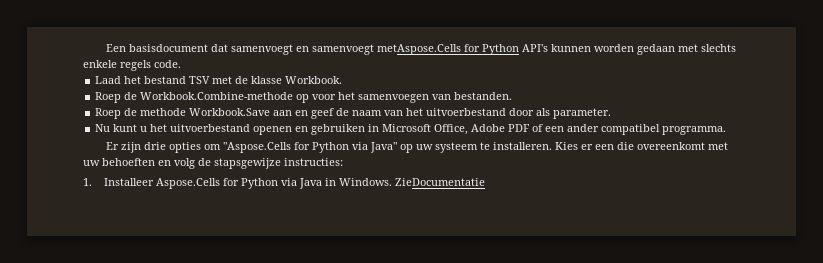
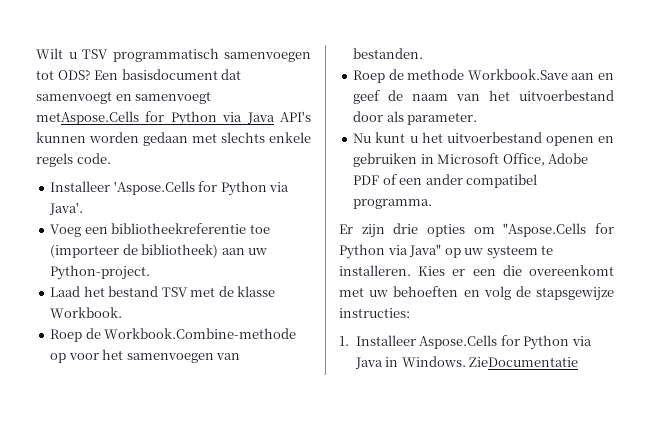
+ Wilt u TSV programmatisch samenvoegen tot ODS?
- Een basisdocument dat samenvoegt en samenvoegt metAspose.Cells for Python API's kunnen worden gedaan met slechts enkele regels code.
+ Een basisdocument dat samenvoegt en samenvoegt metAspose.Cells for Python via Java API's kunnen worden gedaan met slechts enkele regels code.
+ Installeer 'Aspose.Cells for Python via Java'.
+ Voeg een bibliotheekreferentie toe (importeer de bibliotheek) aan uw Python-project.

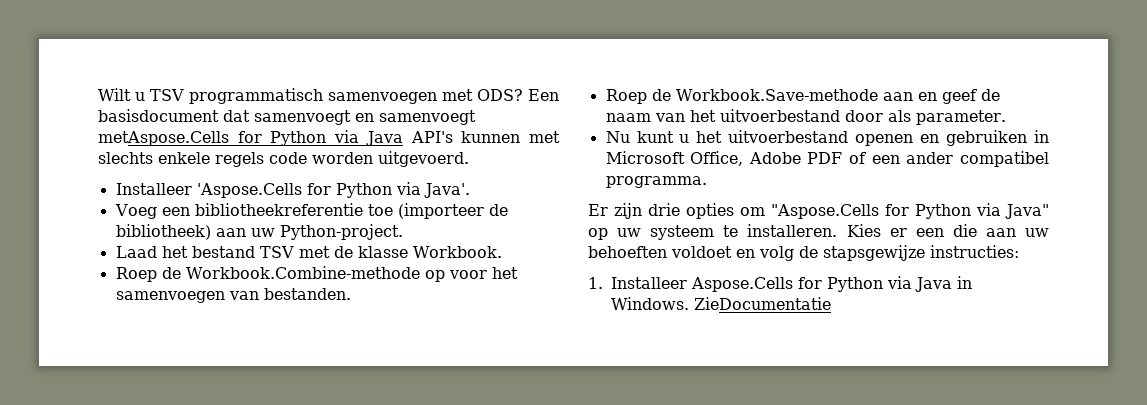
- Wilt u TSV programmatisch samenvoegen tot ODS?
+ Wilt u TSV programmatisch samenvoegen met ODS?
- Een basisdocument dat samenvoegt en samenvoegt metAspose.Cells for Python via Java API's kunnen worden gedaan met slechts enkele regels code.
+ Een basisdocument dat samenvoegt en samenvoegt metAspose.Cells for Python via Java API's kunnen met slechts enkele regels code worden uitgevoerd.
- Roep de methode Workbook.Save aan en geef de naam van het uitvoerbestand door als parameter.
+ Roep de Workbook.Save-methode aan en geef de naam van het uitvoerbestand door als parameter.
- Kies er een die overeenkomt met uw behoeften en volg de stapsgewijze instructies:
+ Kies er een die aan uw behoeften voldoet en volg de stapsgewijze instructies:

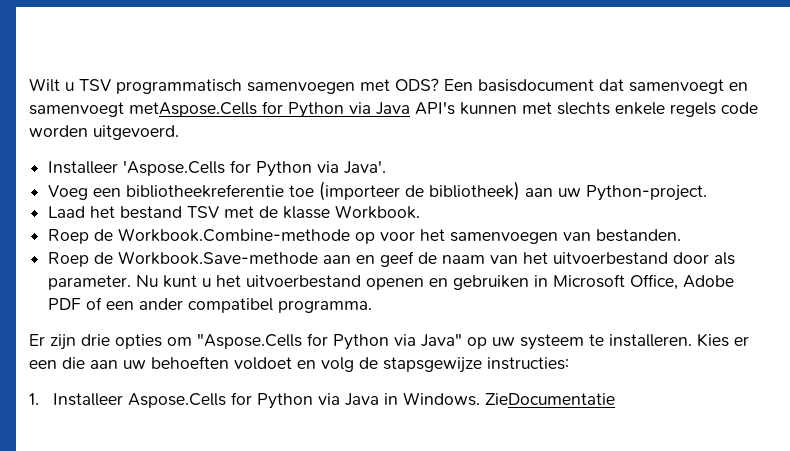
- Roep de Workbook.Save-methode aan en geef de naam van het uitvoerbestand door als parameter.
- Nu kunt u het uitvoerbestand openen en gebruiken in Microsoft Office, Adobe PDF of een ander compatibel programma.
+ Roep de Workbook.Save-methode aan en geef de naam van het uitvoerbestand door als parameter. Nu kunt u het uitvoerbestand openen en gebruiken in Microsoft Office, Adobe PDF of een ander compatibel programma.

